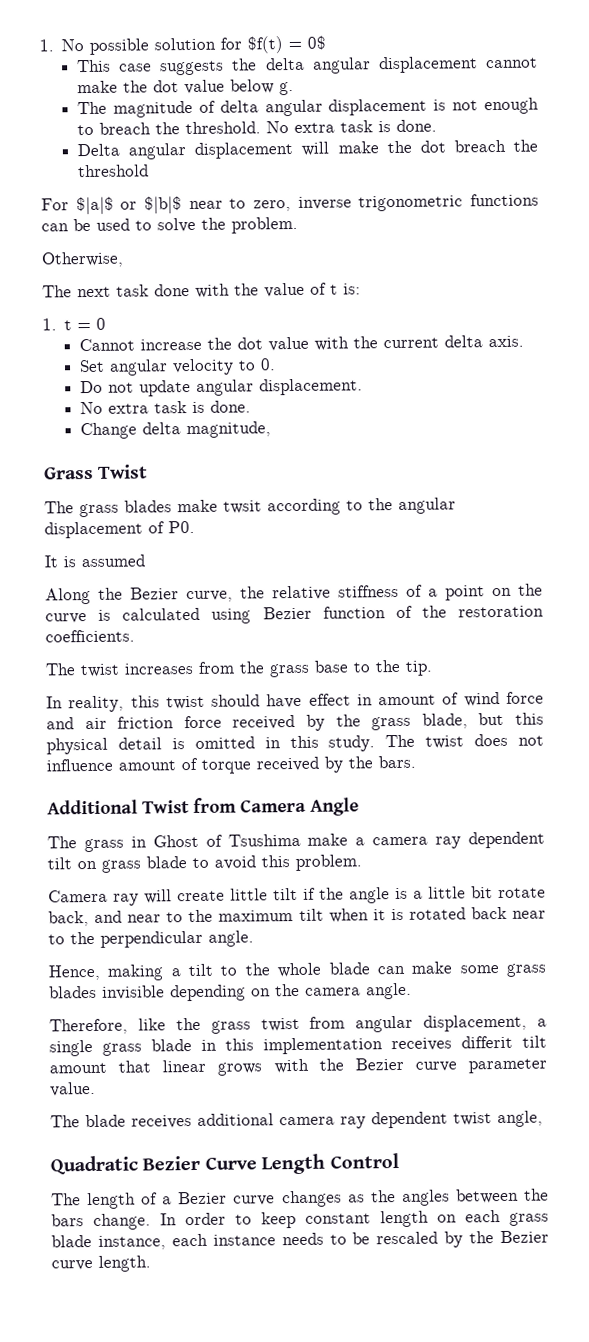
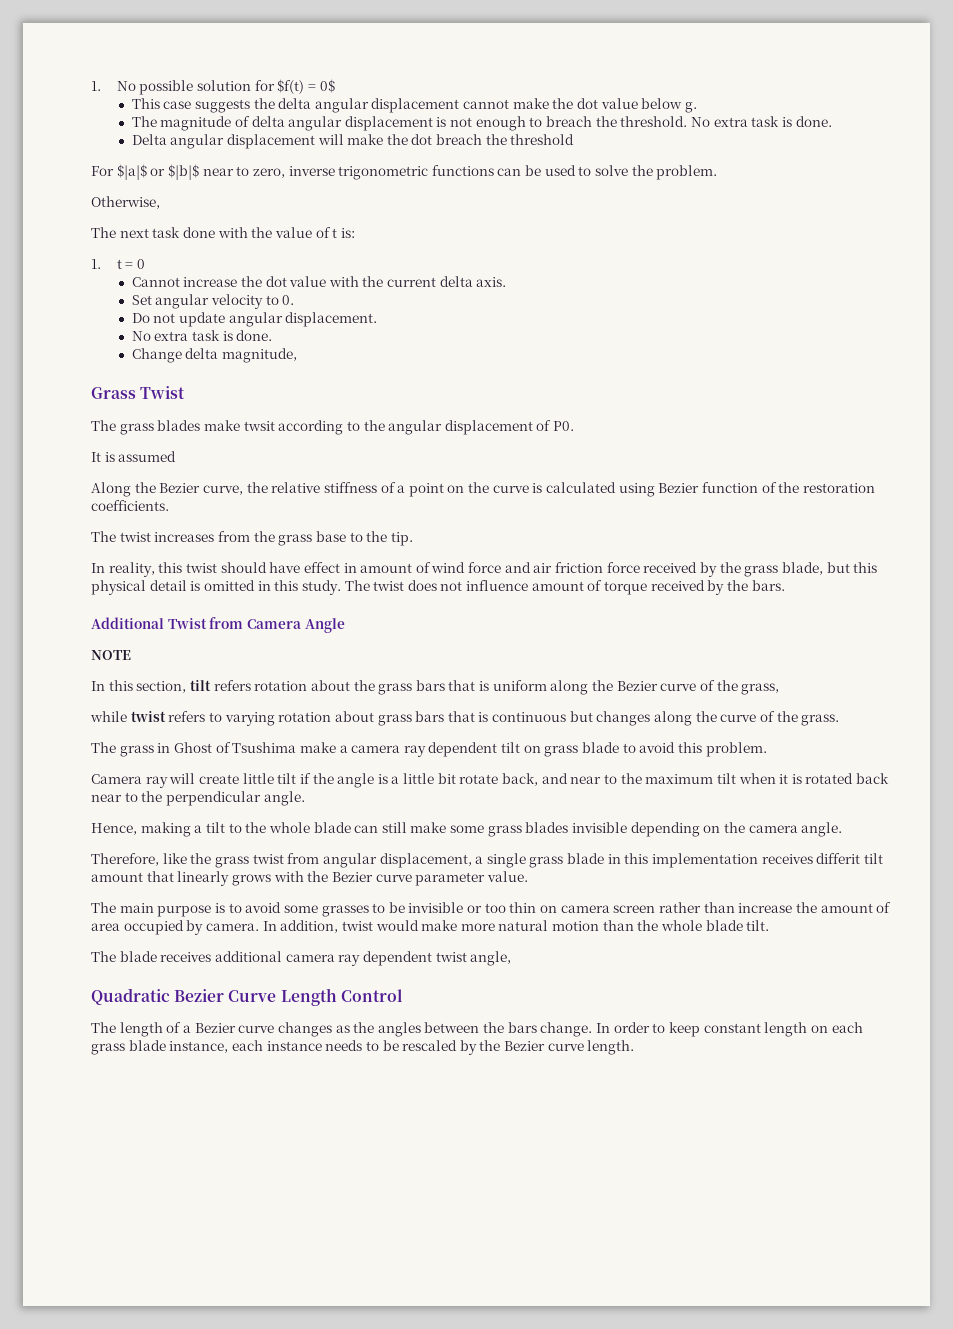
+ NOTE
+ In this section, tilt refers rotation about the grass bars that is uniform along the Bezier curve of the grass,
+ while twist refers to varying rotation about grass bars that is continuous but changes along the curve of the grass.
- Hence, making a tilt to the whole blade can make some grass blades invisible depending on the camera angle.
+ Hence, making a tilt to the whole blade can still make some grass blades invisible depending on the camera angle.
- Therefore, like the grass twist from angular displacement, a single grass blade in this implementation receives differit tilt amount that linear grows with the Bezier curve parameter value.
+ Therefore, like the grass twist from angular displacement, a single grass blade in this implementation receives differit tilt amount that linearly grows with the Bezier curve parameter value.
+ The main purpose is to avoid some grasses to be invisible or too thin on camera screen rather than increase the amount of area occupied by camera. In addition, twist would make more natural motion than the whole blade tilt.

